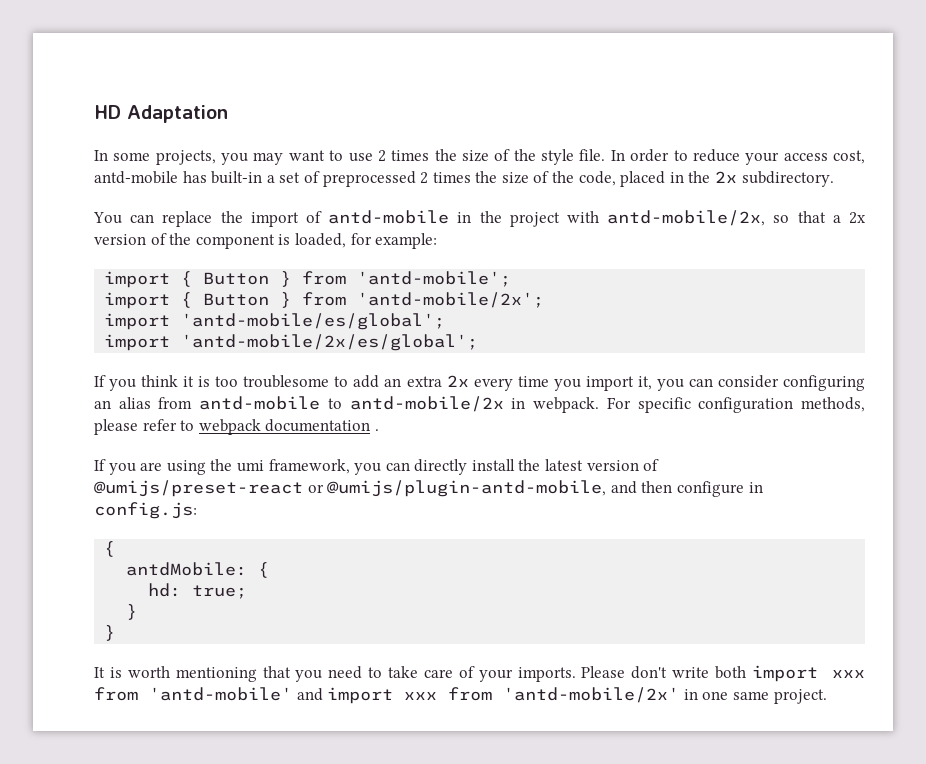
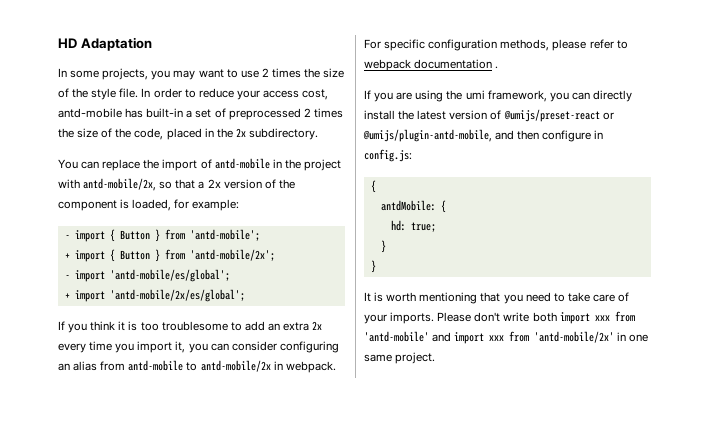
- import { Button } from 'antd-mobile';
+ - import { Button } from 'antd-mobile';
- import { Button } from 'antd-mobile/2x';
+ + import { Button } from 'antd-mobile/2x';
- import 'antd-mobile/es/global';
+ - import 'antd-mobile/es/global';
- import 'antd-mobile/2x/es/global';
+ + import 'antd-mobile/2x/es/global';

